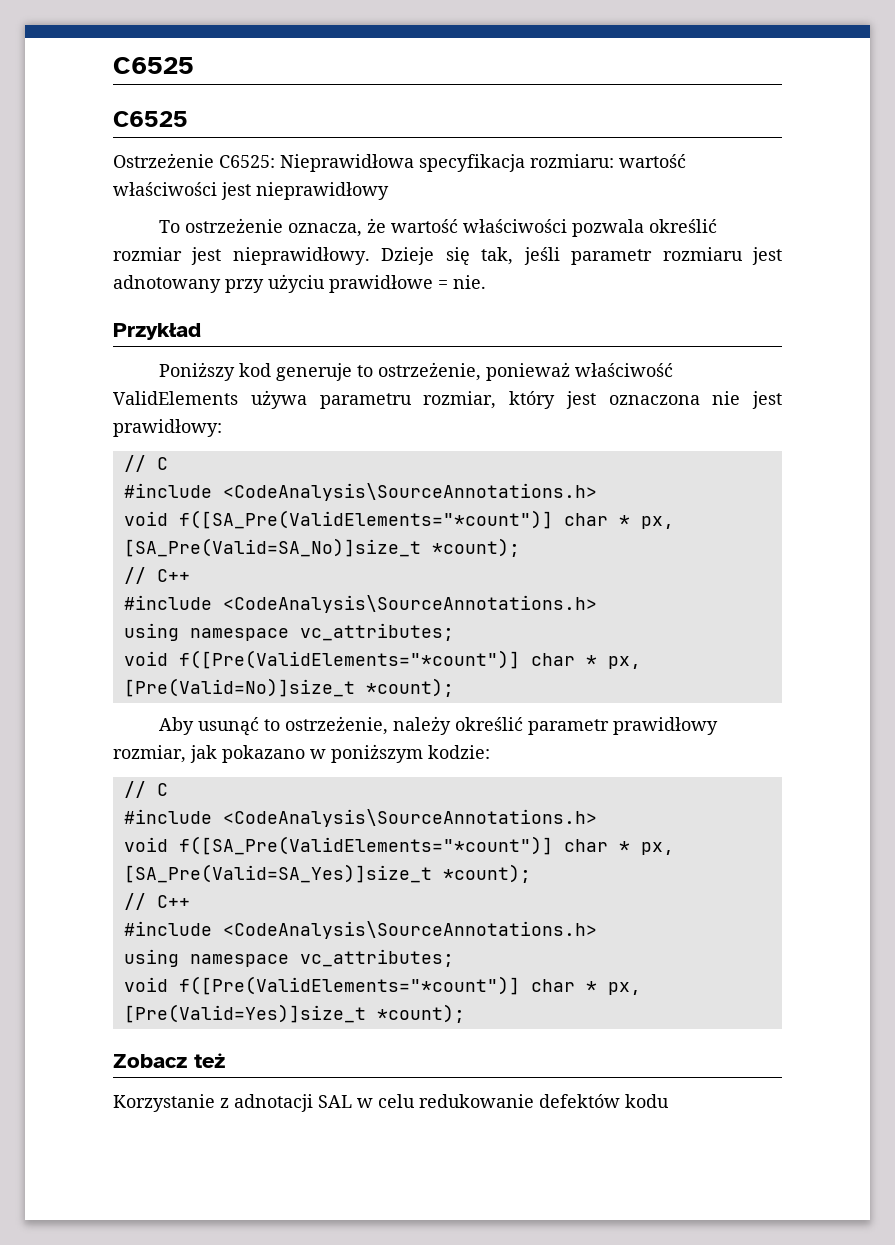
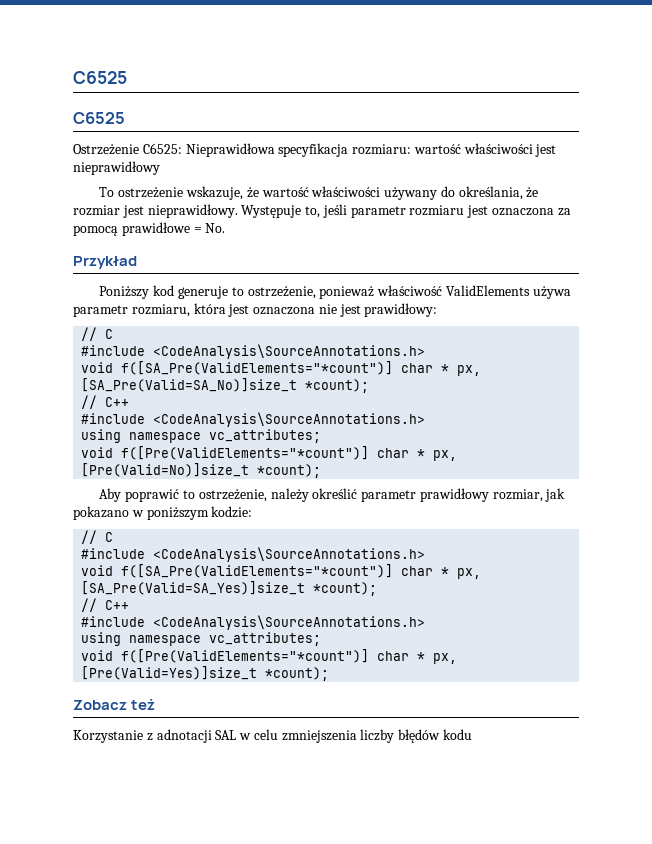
- To ostrzeżenie oznacza, że wartość właściwości pozwala określić rozmiar jest nieprawidłowy. Dzieje się tak, jeśli parametr rozmiaru jest adnotowany przy użyciu prawidłowe = nie.
+ To ostrzeżenie wskazuje, że wartość właściwości używany do określania, że rozmiar jest nieprawidłowy. Występuje to, jeśli parametr rozmiaru jest oznaczona za pomocą prawidłowe = No.
- Poniższy kod generuje to ostrzeżenie, ponieważ właściwość ValidElements używa parametru rozmiar, który jest oznaczona nie jest prawidłowy:
+ Poniższy kod generuje to ostrzeżenie, ponieważ właściwość ValidElements używa parametr rozmiaru, która jest oznaczona nie jest prawidłowy:
- Aby usunąć to ostrzeżenie, należy określić parametr prawidłowy rozmiar, jak pokazano w poniższym kodzie:
+ Aby poprawić to ostrzeżenie, należy określić parametr prawidłowy rozmiar, jak pokazano w poniższym kodzie:
- Korzystanie z adnotacji SAL w celu redukowanie defektów kodu
+ Korzystanie z adnotacji SAL w celu zmniejszenia liczby błędów kodu

